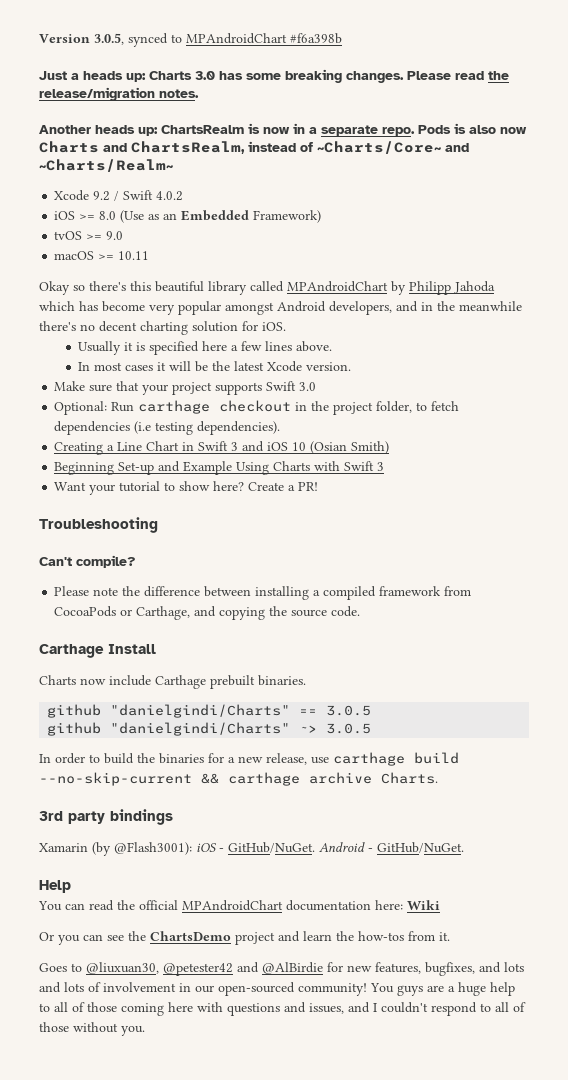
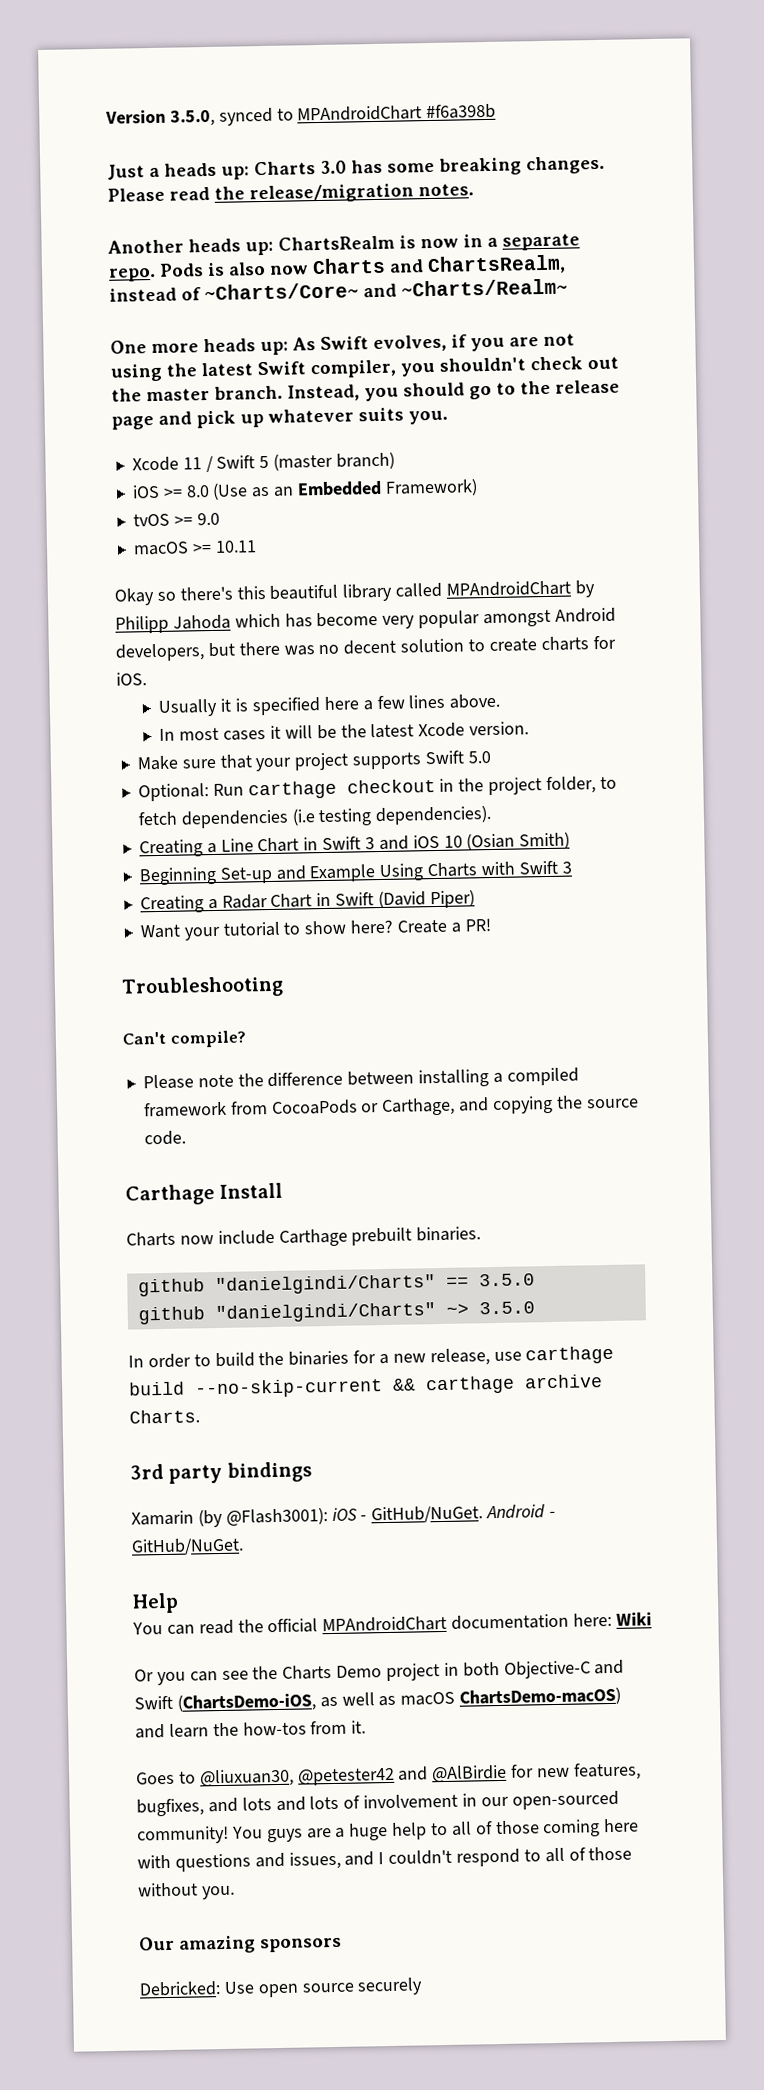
- Version 3.0.5, synced to MPAndroidChart #f6a398b
+ Version 3.5.0, synced to MPAndroidChart #f6a398b
- Xcode 9.2 / Swift 4.0.2
+ One more heads up: As Swift evolves, if you are not using the latest Swift compiler, you shouldn't check out the master branch. Instead, you should go to the release page and pick up whatever suits you.
+ Xcode 11 / Swift 5 (master branch)
- Okay so there's this beautiful library called MPAndroidChart by Philipp Jahoda which has become very popular amongst Android developers, and in the meanwhile there's no decent charting solution for iOS.
+ Okay so there's this beautiful library called MPAndroidChart by Philipp Jahoda which has become very popular amongst Android developers, but there was no decent solution to create charts for iOS.
- Make sure that your project supports Swift 3.0
+ Make sure that your project supports Swift 5.0
+ Creating a Radar Chart in Swift (David Piper)
- github "danielgindi/Charts" == 3.0.5
+ github "danielgindi/Charts" == 3.5.0
- github "danielgindi/Charts" ~> 3.0.5
+ github "danielgindi/Charts" ~> 3.5.0
- Or you can see the ChartsDemo project and learn the how-tos from it.
+ Or you can see the Charts Demo project in both Objective-C and Swift (ChartsDemo-iOS, as well as macOS ChartsDemo-macOS) and learn the how-tos from it.
+ Our amazing sponsors
+ Debricked: Use open source securely

